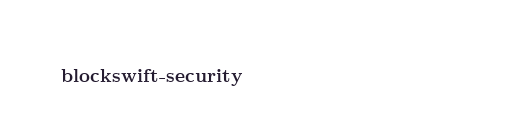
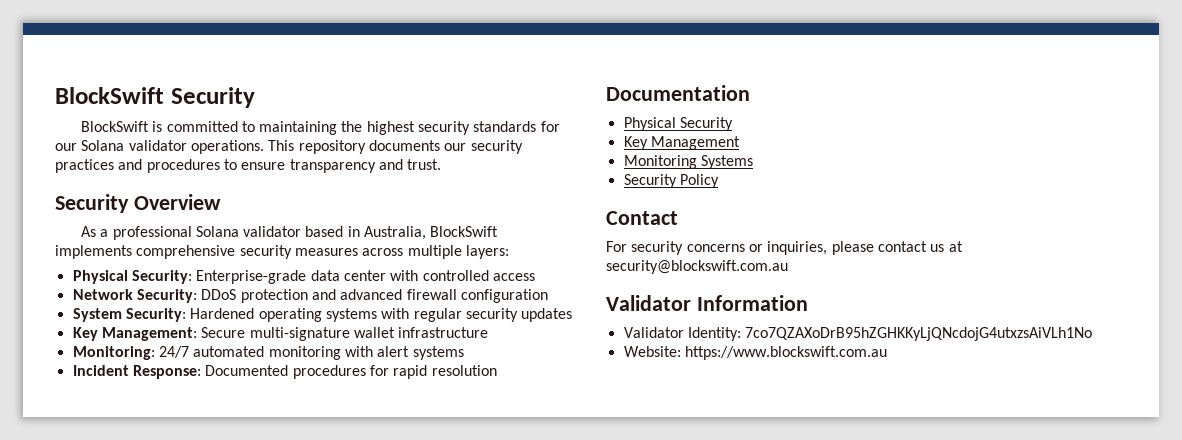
- blockswift-security
+ BlockSwift Security
+ BlockSwift is committed to maintaining the highest security standards for our Solana validator operations. This repository documents our security practices and procedures to ensure transparency and trust.
+ Security Overview
+ As a professional Solana validator based in Australia, BlockSwift implements comprehensive security measures across multiple layers:
+ Physical Security: Enterprise-grade data center with controlled access
+ Network Security: DDoS protection and advanced firewall configuration
+ System Security: Hardened operating systems with regular security updates
+ Key Management: Secure multi-signature wallet infrastructure
+ Monitoring: 24/7 automated monitoring with alert systems
+ Incident Response: Documented procedures for rapid resolution
+ Documentation
+ Physical Security
+ Key Management
+ Monitoring Systems
+ Security Policy
+ Contact
+ For security concerns or inquiries, please contact us at security@blockswift.com.au
+ Validator Information
+ Validator Identity: 7co7QZAXoDrB95hZGHKKyLjQNcdojG4utxzsAiVLh1No
+ Website: https://www.blockswift.com.au

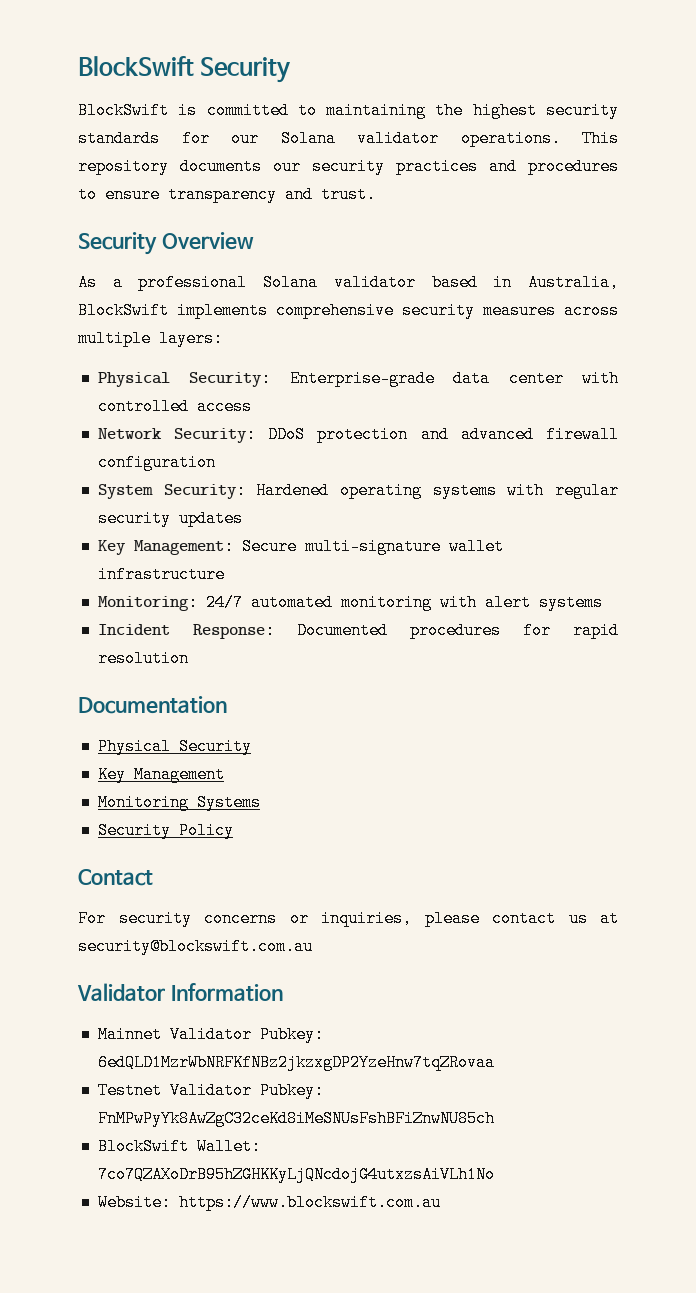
- Validator Identity: 7co7QZAXoDrB95hZGHKKyLjQNcdojG4utxzsAiVLh1No
+ Mainnet Validator Pubkey: 6edQLD1MzrWbNRFKfNBz2jkzxgDP2YzeHnw7tqZRovaa
+ Testnet Validator Pubkey: FnMPwPyYk8AwZgC32ceKd8iMeSNUsFshBFiZnwNU85ch
+ BlockSwift Wallet: 7co7QZAXoDrB95hZGHKKyLjQNcdojG4utxzsAiVLh1No

